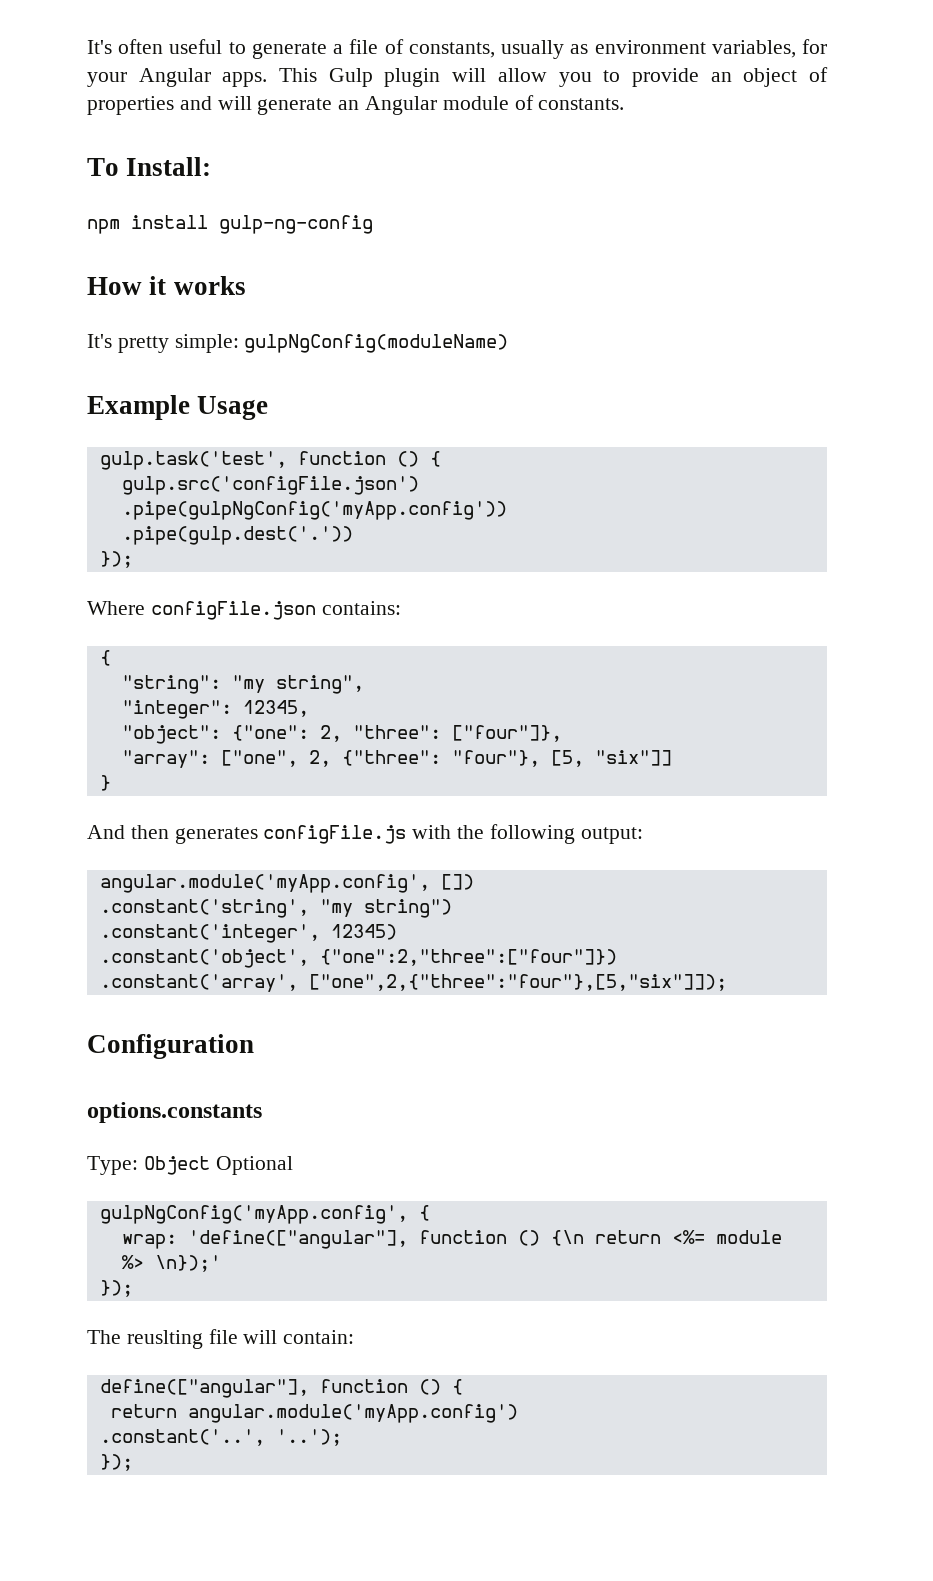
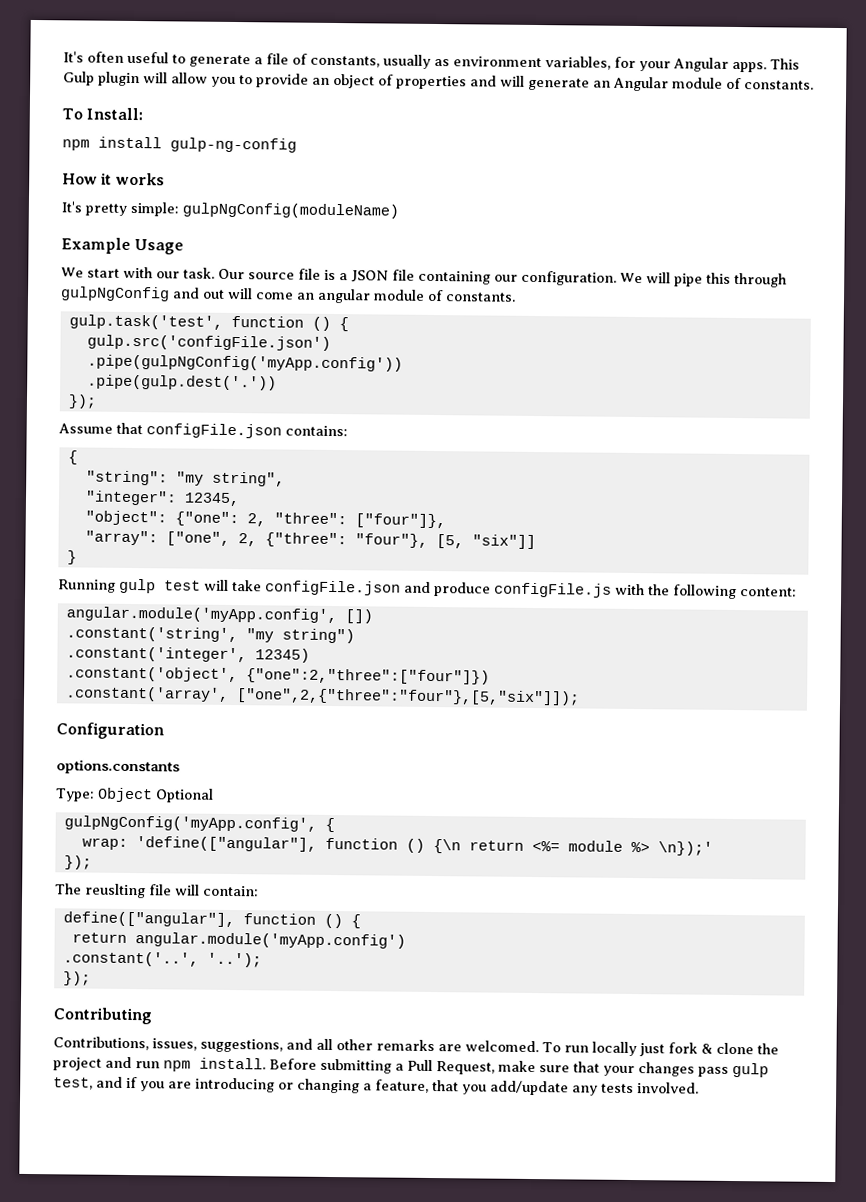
+ We start with our task. Our source file is a JSON file containing our configuration. We will pipe this through gulpNgConfig and out will come an angular module of constants.
- Where configFile.json contains:
+ Assume that configFile.json contains:
- And then generates configFile.js with the following output:
+ Running gulp test will take configFile.json and produce configFile.js with the following content:
+ Contributing
+ Contributions, issues, suggestions, and all other remarks are welcomed. To run locally just fork & clone the project and run npm install. Before submitting a Pull Request, make sure that your changes pass gulp test, and if you are introducing or changing a feature, that you add/update any tests involved.

